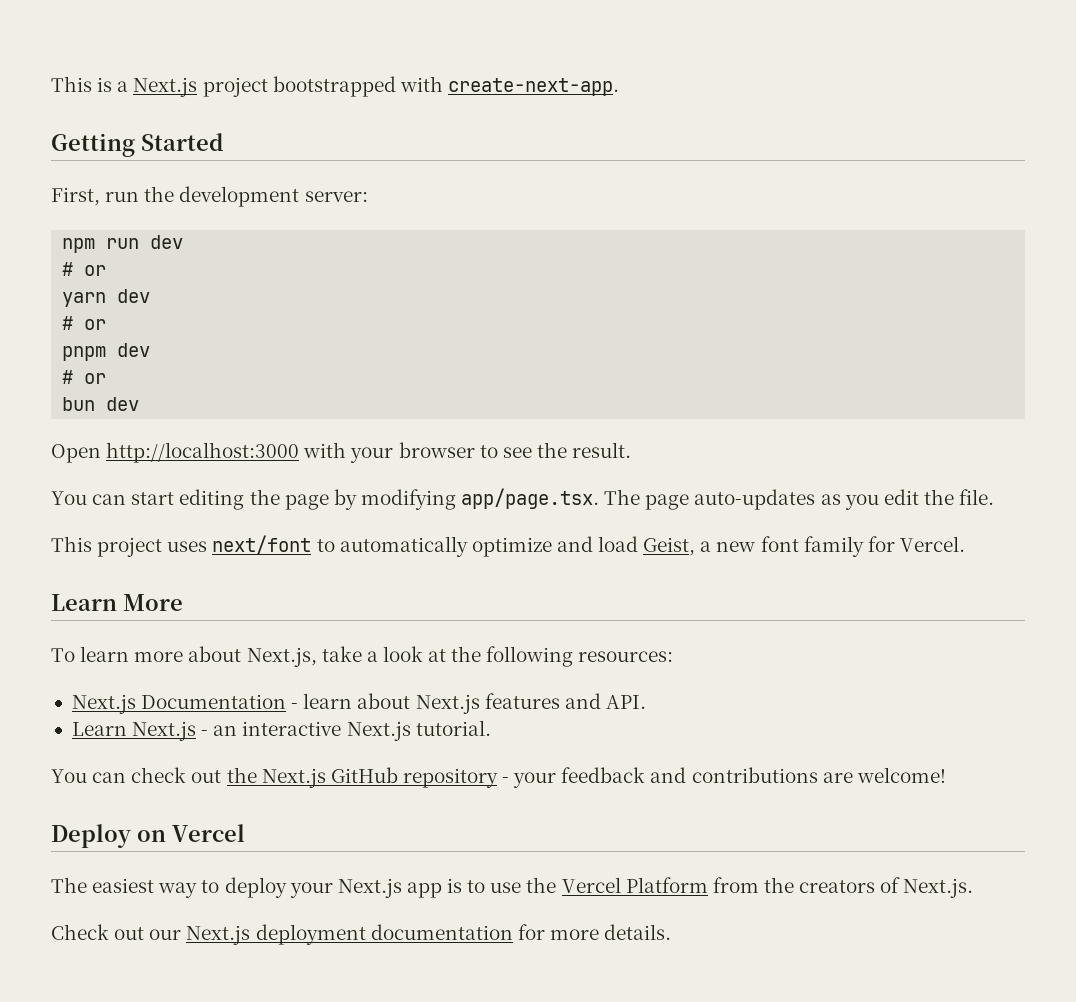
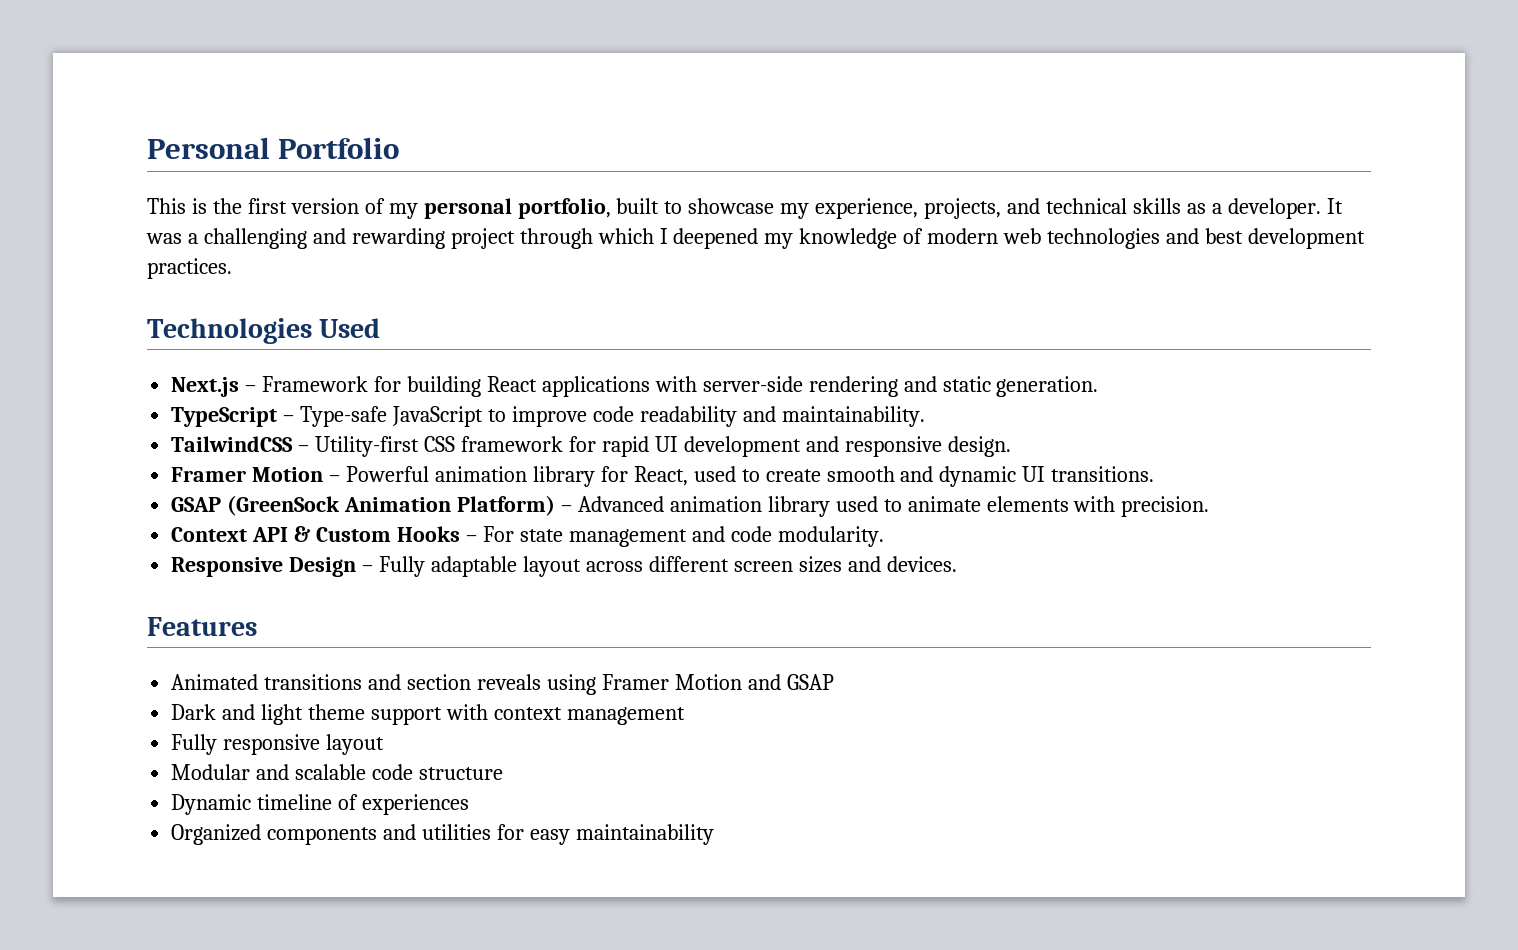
- This is a Next.js project bootstrapped with create-next-app.
- Getting Started
- First, run the development server:
- npm run dev
- # or
- yarn dev
- # or
- pnpm dev
- # or
- bun dev
- Open http://localhost:3000 with your browser to see the result.
- You can start editing the page by modifying app/page.tsx. The page auto-updates as you edit the file.
- This project uses next/font to automatically optimize and load Geist, a new font family for Vercel.
- Learn More
- To learn more about Next.js, take a look at the following resources:
- Next.js Documentation - learn about Next.js features and API.
- Learn Next.js - an interactive Next.js tutorial.
- You can check out the Next.js GitHub repository - your feedback and contributions are welcome!
- Deploy on Vercel
- The easiest way to deploy your Next.js app is to use the Vercel Platform from the creators of Next.js.
- Check out our Next.js deployment documentation for more details.
+ Personal Portfolio
+ This is the first version of my personal portfolio, built to showcase my experience, projects, and technical skills as a developer. It was a challenging and rewarding project through which I deepened my knowledge of modern web technologies and best development practices.
+ Technologies Used
+ Next.js – Framework for building React applications with server-side rendering and static generation.
+ TypeScript – Type-safe JavaScript to improve code readability and maintainability.
+ TailwindCSS – Utility-first CSS framework for rapid UI development and responsive design.
+ Framer Motion – Powerful animation library for React, used to create smooth and dynamic UI transitions.
+ GSAP (GreenSock Animation Platform) – Advanced animation library used to animate elements with precision.
+ Context API & Custom Hooks – For state management and code modularity.
+ Responsive Design – Fully adaptable layout across different screen sizes and devices.
+ Features
+ Animated transitions and section reveals using Framer Motion and GSAP
+ Dark and light theme support with context management
+ Fully responsive layout
+ Modular and scalable code structure
+ Dynamic timeline of experiences
+ Organized components and utilities for easy maintainability

